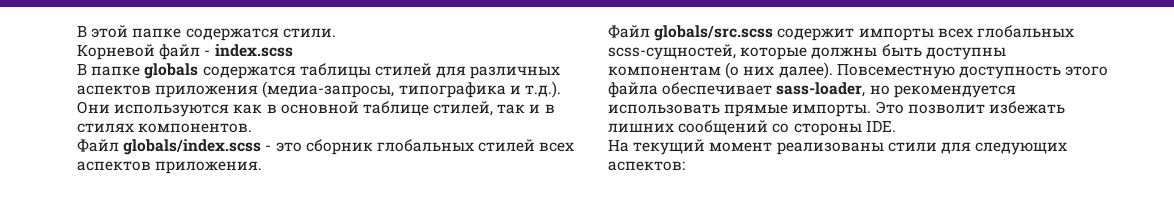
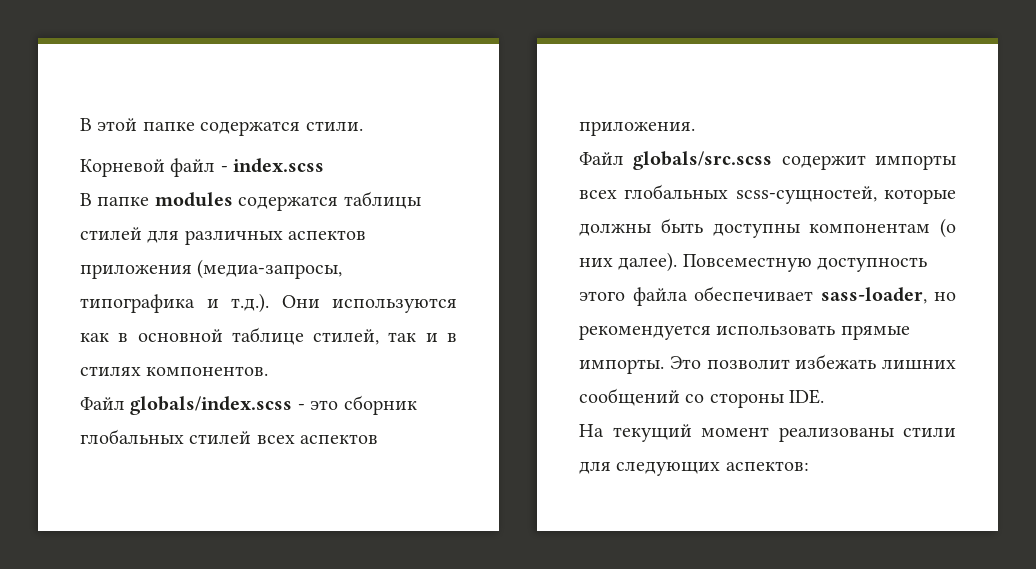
- В папке globals содержатся таблицы стилей для различных аспектов приложения (медиа-запросы, типографика и т.д.). Они используются как в основной таблице стилей, так и в стилях компонентов.
+ В папке modules содержатся таблицы стилей для различных аспектов приложения (медиа-запросы, типографика и т.д.). Они используются как в основной таблице стилей, так и в стилях компонентов.

